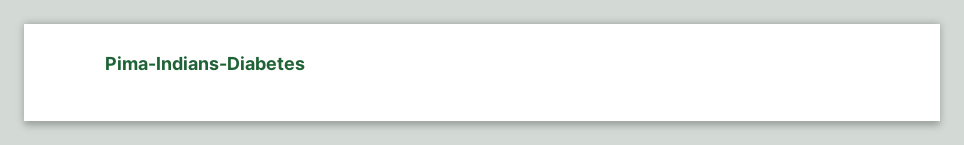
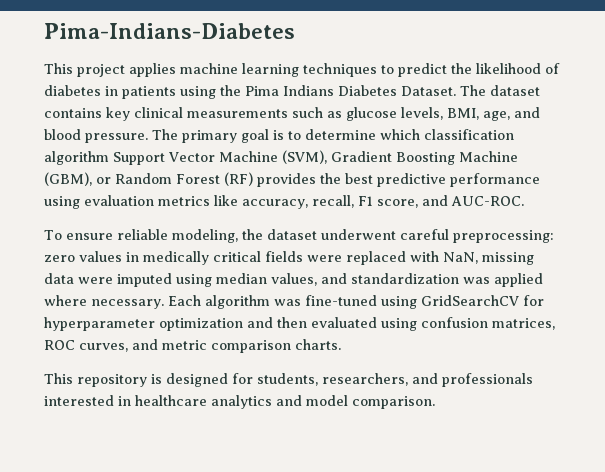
+ This project applies machine learning techniques to predict the likelihood of diabetes in patients using the Pima Indians Diabetes Dataset. The dataset contains key clinical measurements such as glucose levels, BMI, age, and blood pressure. The primary goal is to determine which classification algorithm Support Vector Machine (SVM), Gradient Boosting Machine (GBM), or Random Forest (RF) provides the best predictive performance using evaluation metrics like accuracy, recall, F1 score, and AUC-ROC.
+ To ensure reliable modeling, the dataset underwent careful preprocessing: zero values in medically critical fields were replaced with NaN, missing data were imputed using median values, and standardization was applied where necessary. Each algorithm was fine-tuned using GridSearchCV for hyperparameter optimization and then evaluated using confusion matrices, ROC curves, and metric comparison charts.
+ This repository is designed for students, researchers, and professionals interested in healthcare analytics and model comparison.

